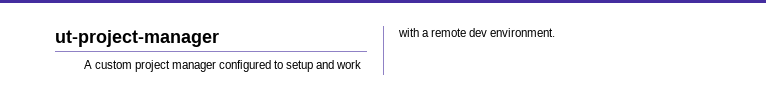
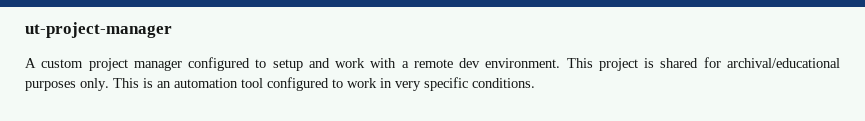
+ This project is shared for archival/educational purposes only. This is an automation tool configured to work in very specific conditions.

